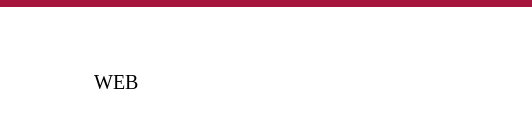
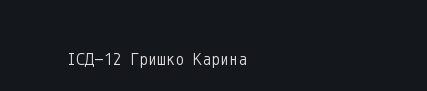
- WEB
+ ІСД-12 Гришко Карина

